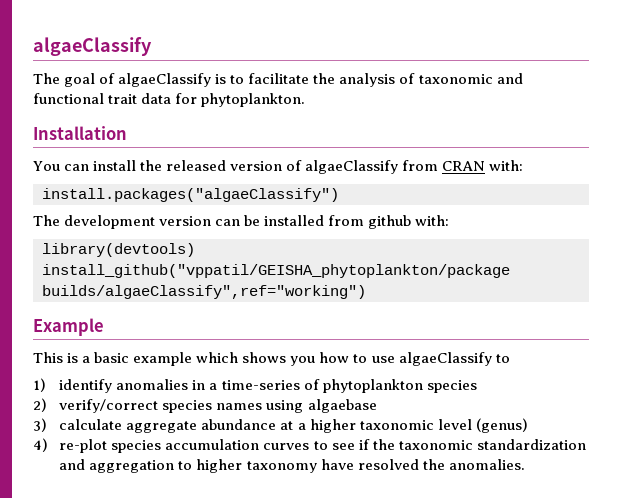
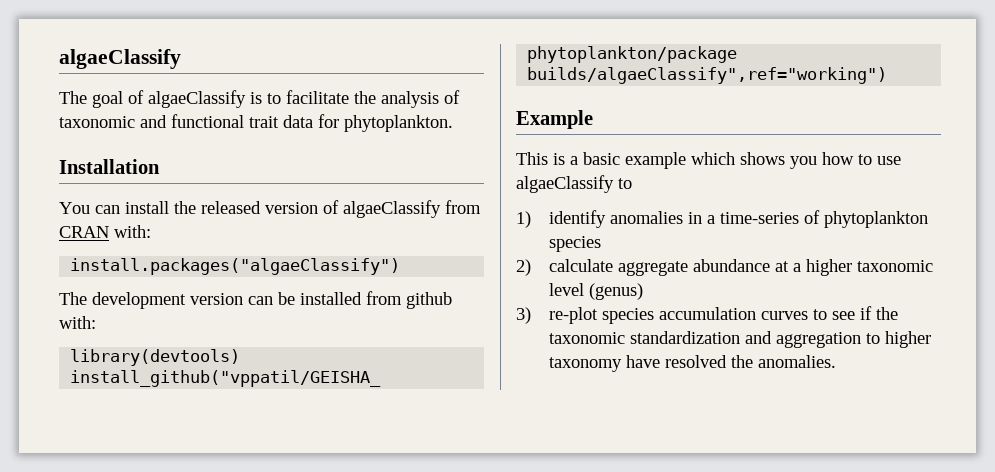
- 2) verify/correct species names using algaebase
- 3) calculate aggregate abundance at a higher taxonomic level (genus)
+ 2) calculate aggregate abundance at a higher taxonomic level (genus)
- 4) re-plot species accumulation curves to see if the taxonomic standardization and aggregation to higher taxonomy have resolved the anomalies.
+ 3) re-plot species accumulation curves to see if the taxonomic standardization and aggregation to higher taxonomy have resolved the anomalies.

